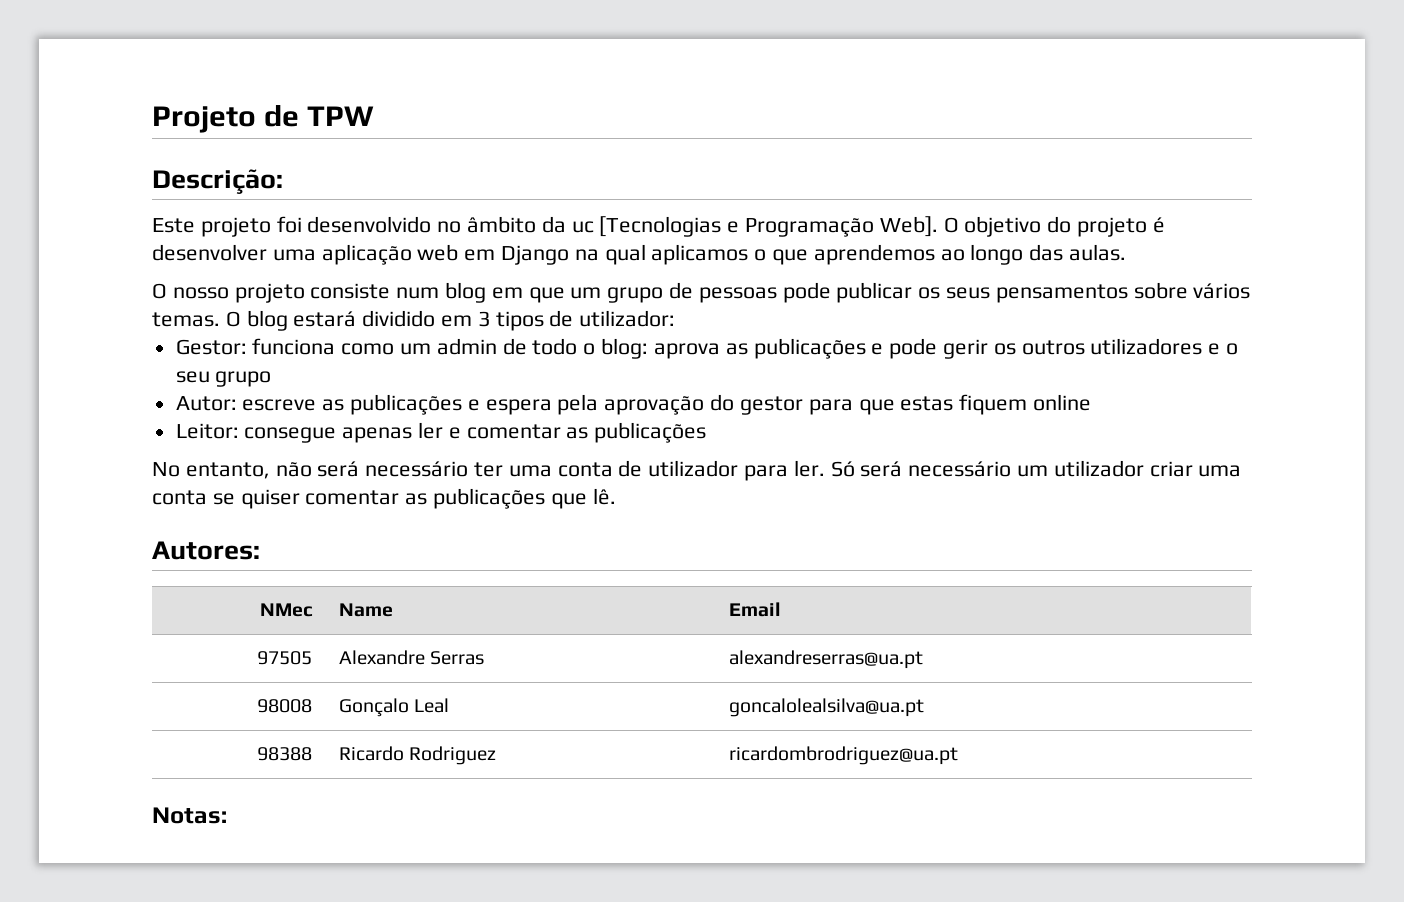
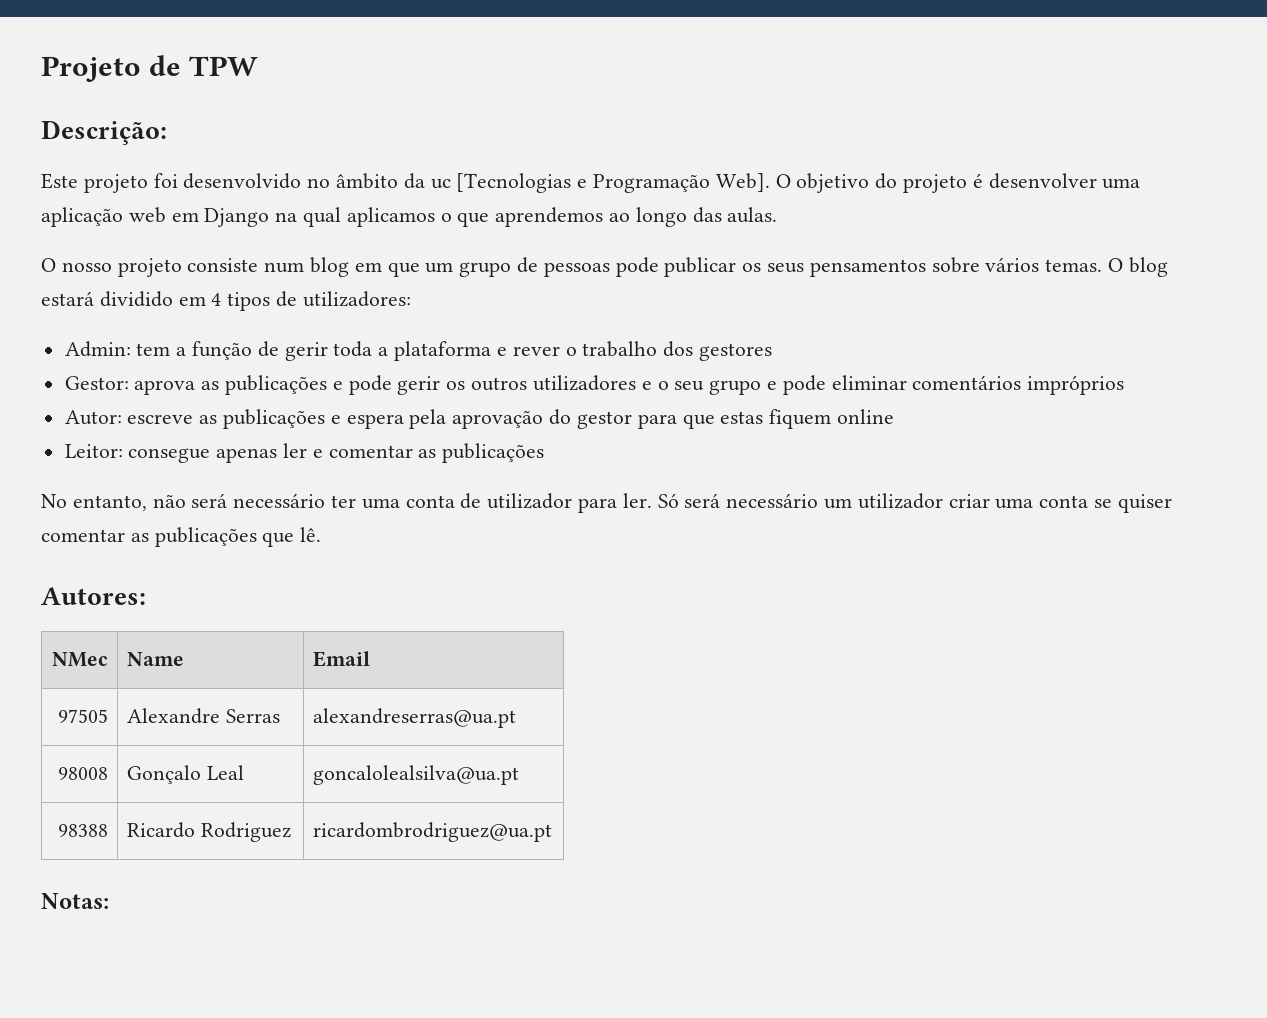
- O blog estará dividido em 3 tipos de utilizador:
- Gestor: funciona como um admin de todo o blog: aprova as publicações e pode gerir os outros utilizadores e o seu grupo
+ O blog estará dividido em 4 tipos de utilizadores:
+ Admin: tem a função de gerir toda a plataforma e rever o trabalho dos gestores
+ Gestor: aprova as publicações e pode gerir os outros utilizadores e o seu grupo e pode eliminar comentários impróprios

